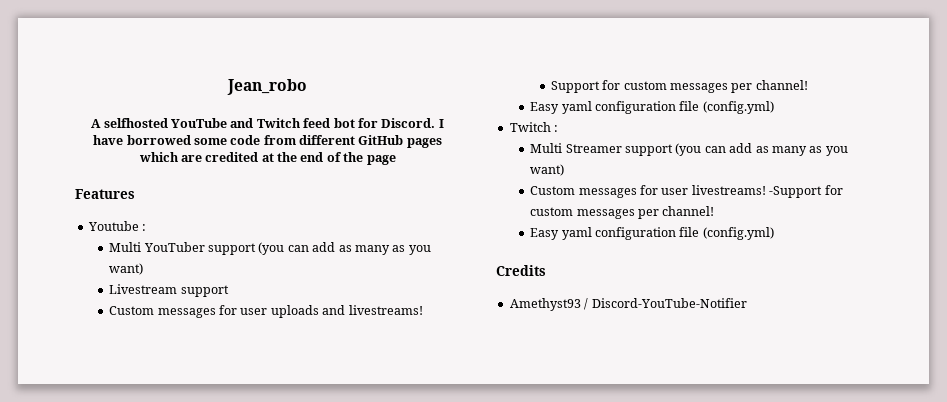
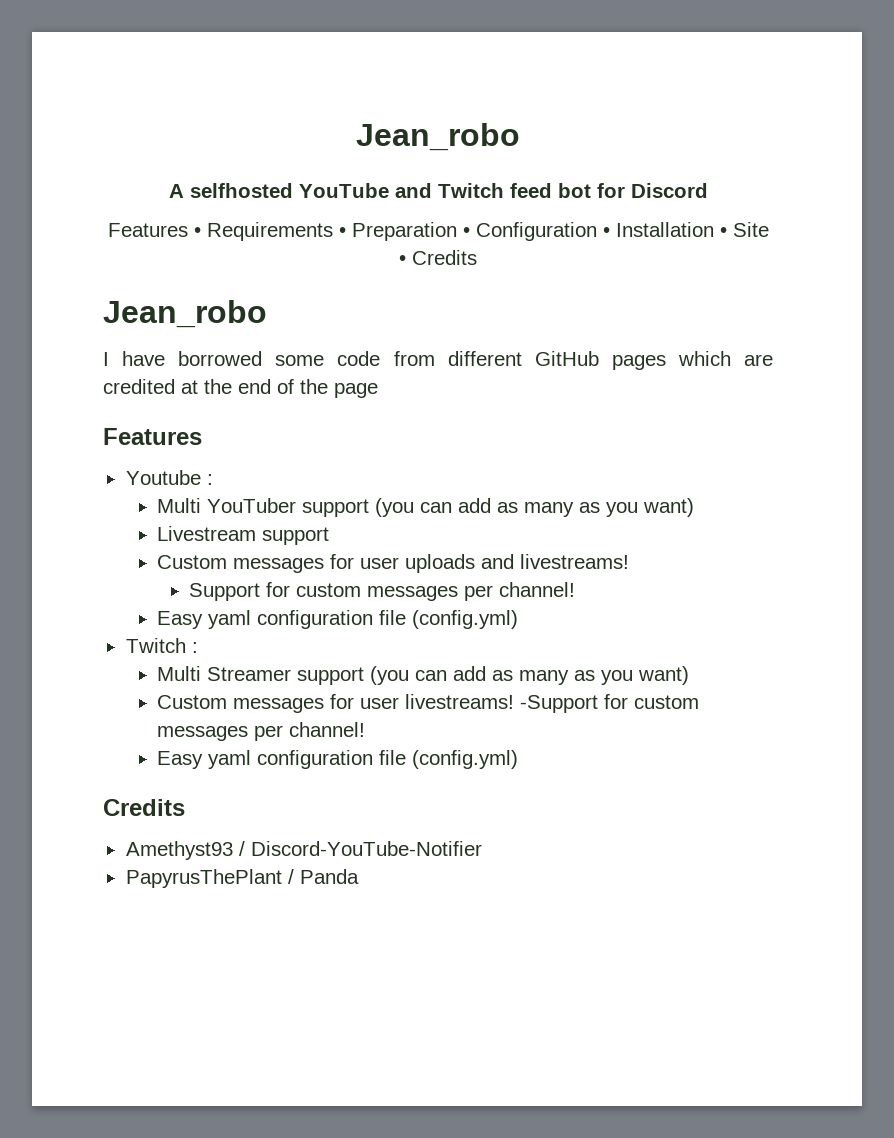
- A selfhosted YouTube and Twitch feed bot for Discord. I have borrowed some code from different GitHub pages which are credited at the end of the page
+ A selfhosted YouTube and Twitch feed bot for Discord
+ Features • Requirements • Preparation • Configuration • Installation • Site • Credits
+ Jean_robo
+ I have borrowed some code from different GitHub pages which are credited at the end of the page
+ PapyrusThePlant / Panda

